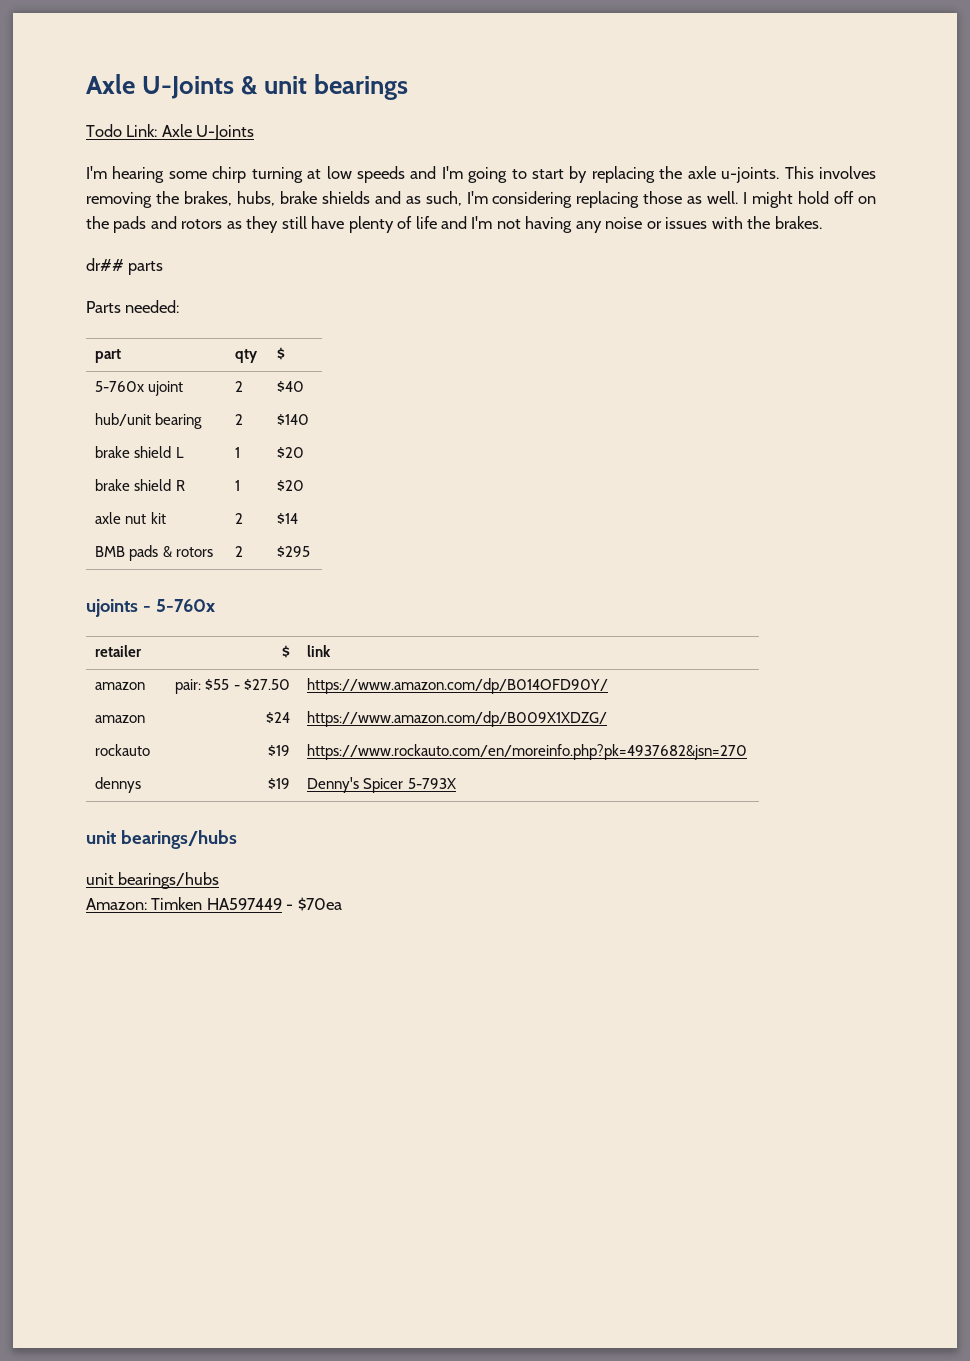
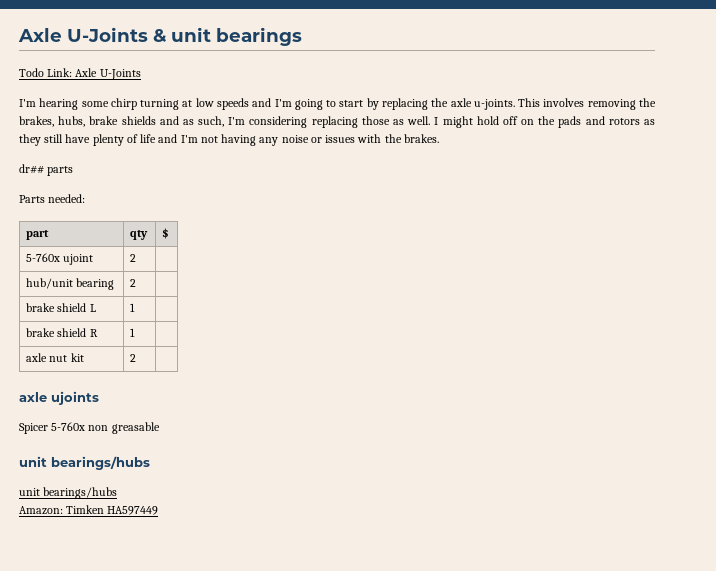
- 5-760x ujoint | 2 | $40
+ 5-760x ujoint | 2 |
- hub/unit bearing | 2 | $140
+ hub/unit bearing | 2 |
- brake shield L | 1 | $20
+ brake shield L | 1 |
- brake shield R | 1 | $20
+ brake shield R | 1 |
- axle nut kit | 2 | $14
- BMB pads & rotors | 2 | $295
- ujoints - 5-760x
- retailer | $ | link
- amazon | pair: $55 - $27.50 | https://www.amazon.com/dp/B014OFD90Y/
- amazon | $24 | https://www.amazon.com/dp/B009X1XDZG/
- rockauto | $19 | https://www.rockauto.com/en/moreinfo.php?pk=4937682&jsn=270
- dennys | $19 | Denny's Spicer 5-793X
+ axle nut kit | 2 |
+ axle ujoints
+ Spicer 5-760x non greasable
- Amazon: Timken HA597449 - $70ea
+ Amazon: Timken HA597449

